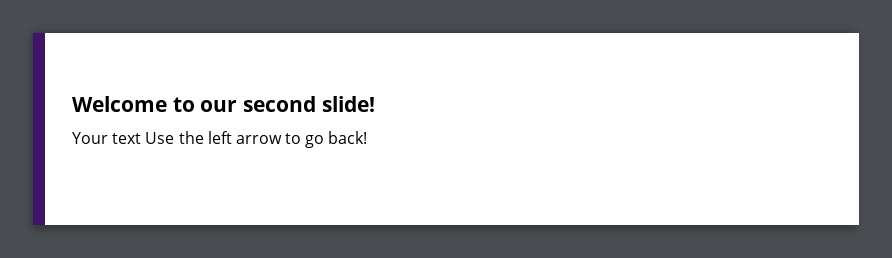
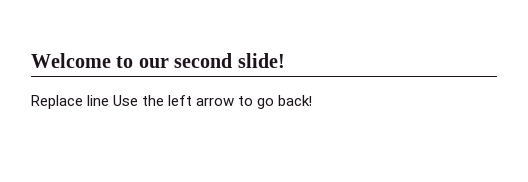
- Your text Use the left arrow to go back!
+ Replace line Use the left arrow to go back!

